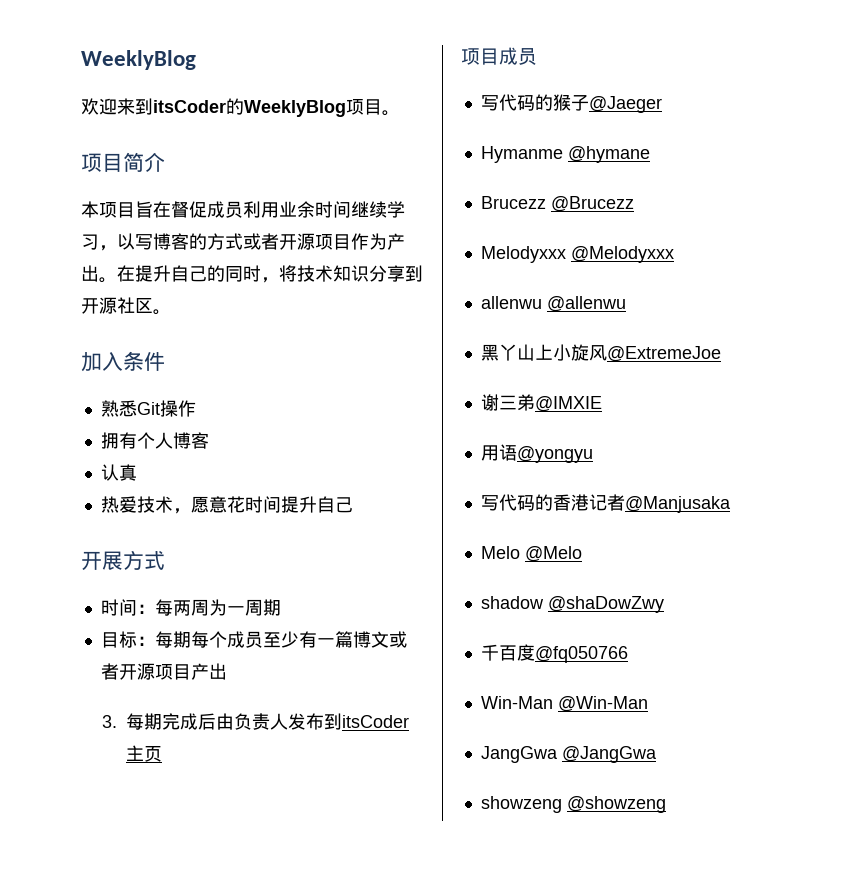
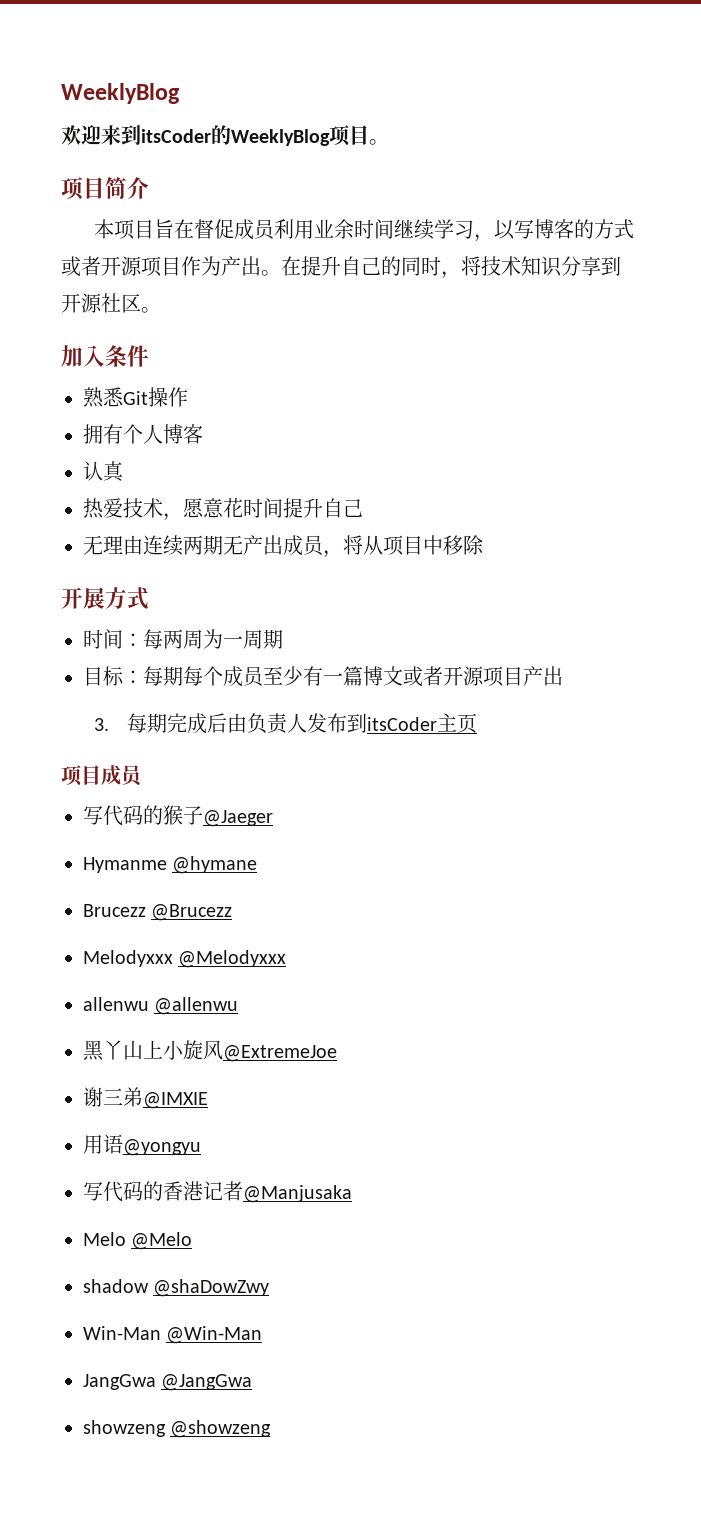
+ 无理由连续两期无产出成员，将从项目中移除
- 千百度@fq050766

